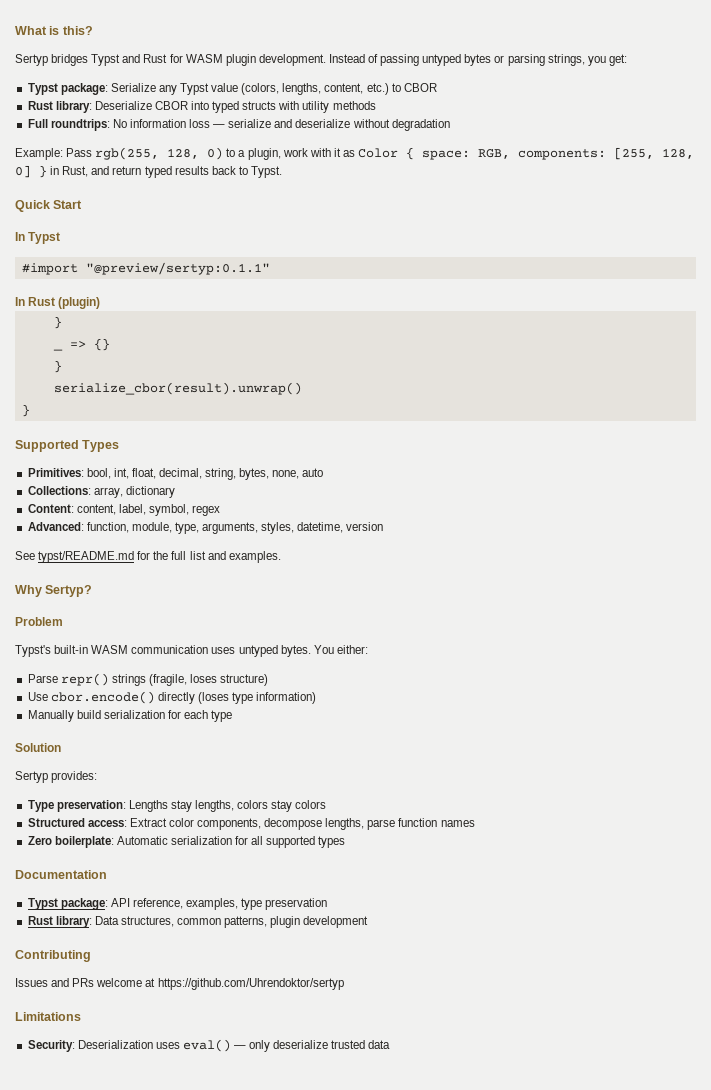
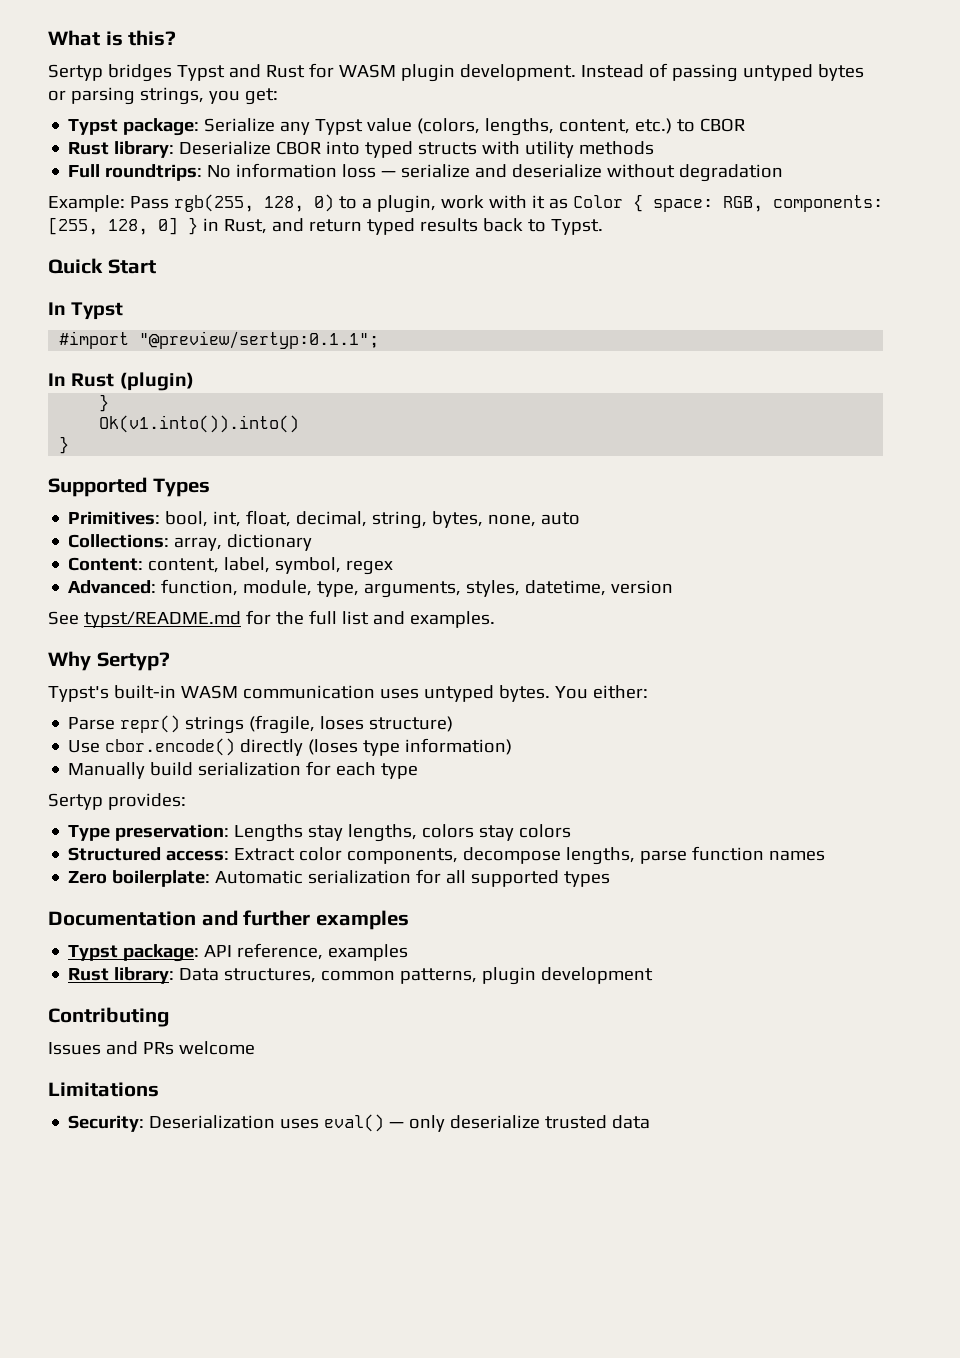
- #import "@preview/sertyp:0.1.1"
+ #import "@preview/sertyp:0.1.1";
- _ => {}
- }
- serialize_cbor(result).unwrap()
+ Ok(v1.into()).into()
- Problem
- Solution
- Documentation
+ Documentation and further examples
- Typst package: API reference, examples, type preservation
+ Typst package: API reference, examples
- Issues and PRs welcome at https://github.com/Uhrendoktor/sertyp
+ Issues and PRs welcome

